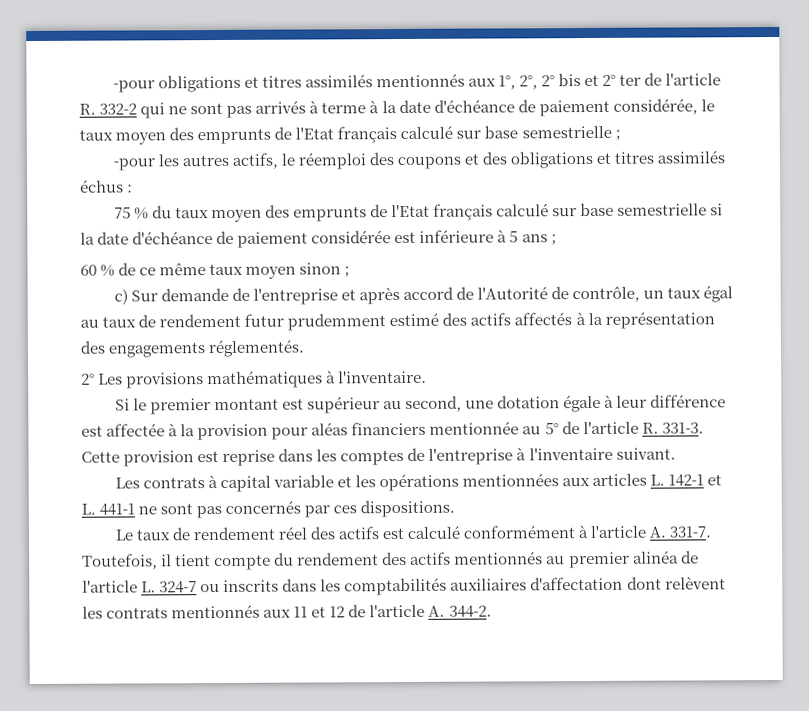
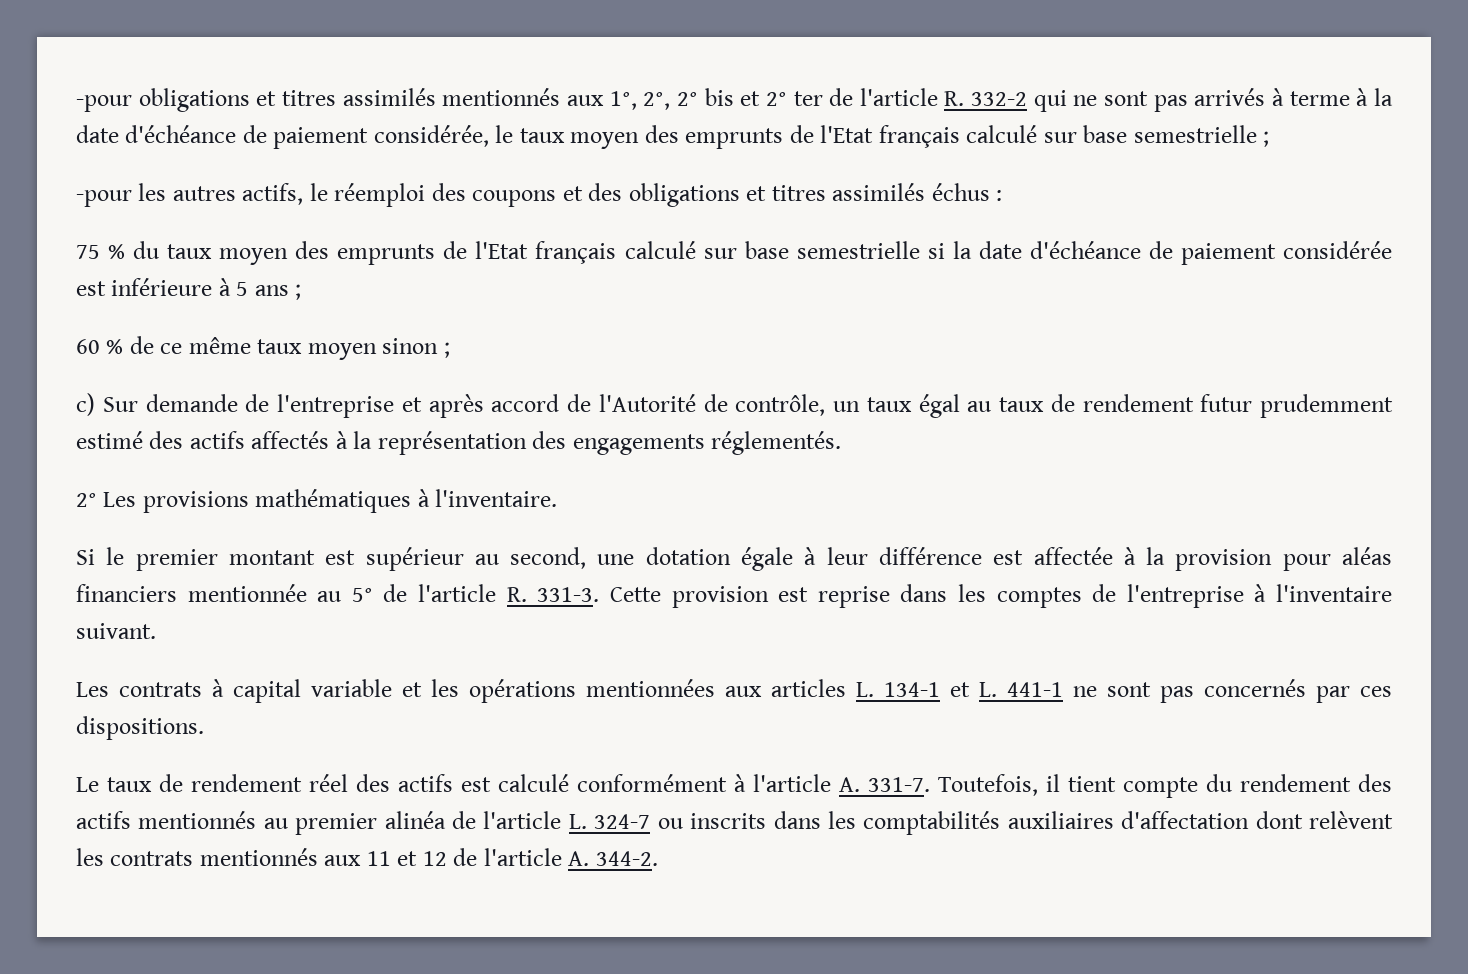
- Les contrats à capital variable et les opérations mentionnées aux articles L. 142-1 et L. 441-1 ne sont pas concernés par ces dispositions.
+ Les contrats à capital variable et les opérations mentionnées aux articles L. 134-1 et L. 441-1 ne sont pas concernés par ces dispositions.

